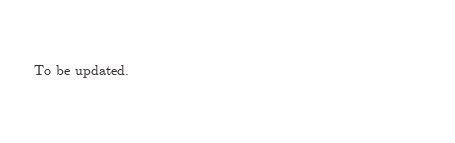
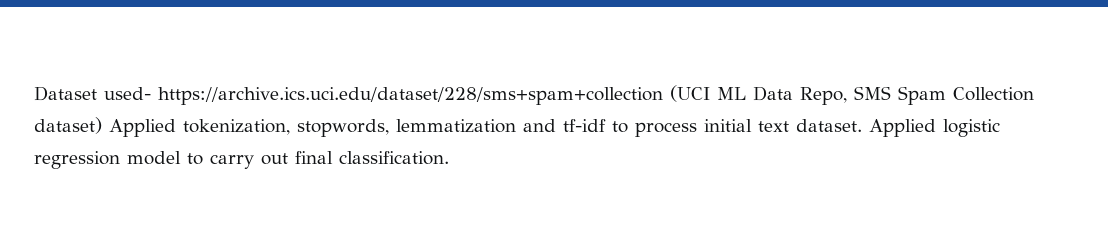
- To be updated.
+ Dataset used- https://archive.ics.uci.edu/dataset/228/sms+spam+collection (UCI ML Data Repo, SMS Spam Collection dataset) Applied tokenization, stopwords, lemmatization and tf-idf to process initial text dataset. Applied logistic regression model to carry out final classification.

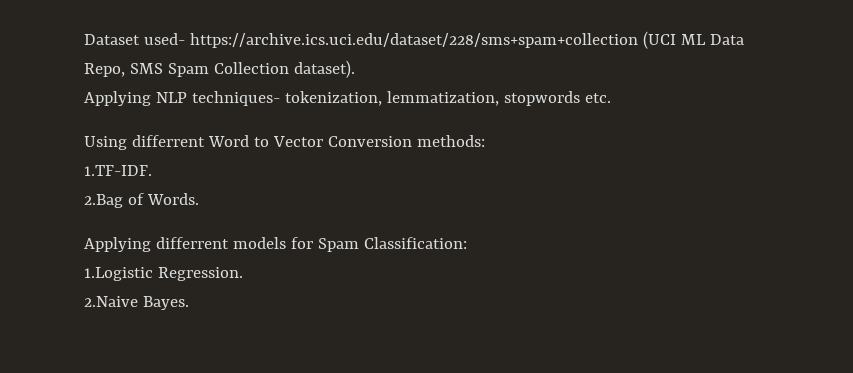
- Dataset used- https://archive.ics.uci.edu/dataset/228/sms+spam+collection (UCI ML Data Repo, SMS Spam Collection dataset) Applied tokenization, stopwords, lemmatization and tf-idf to process initial text dataset. Applied logistic regression model to carry out final classification.
+ Dataset used- https://archive.ics.uci.edu/dataset/228/sms+spam+collection (UCI ML Data Repo, SMS Spam Collection dataset).
+ Applying NLP techniques- tokenization, lemmatization, stopwords etc.
+ Using differrent Word to Vector Conversion methods:
+ 1.TF-IDF.
+ 2.Bag of Words.
+ Applying differrent models for Spam Classification:
+ 1.Logistic Regression.
+ 2.Naive Bayes.

